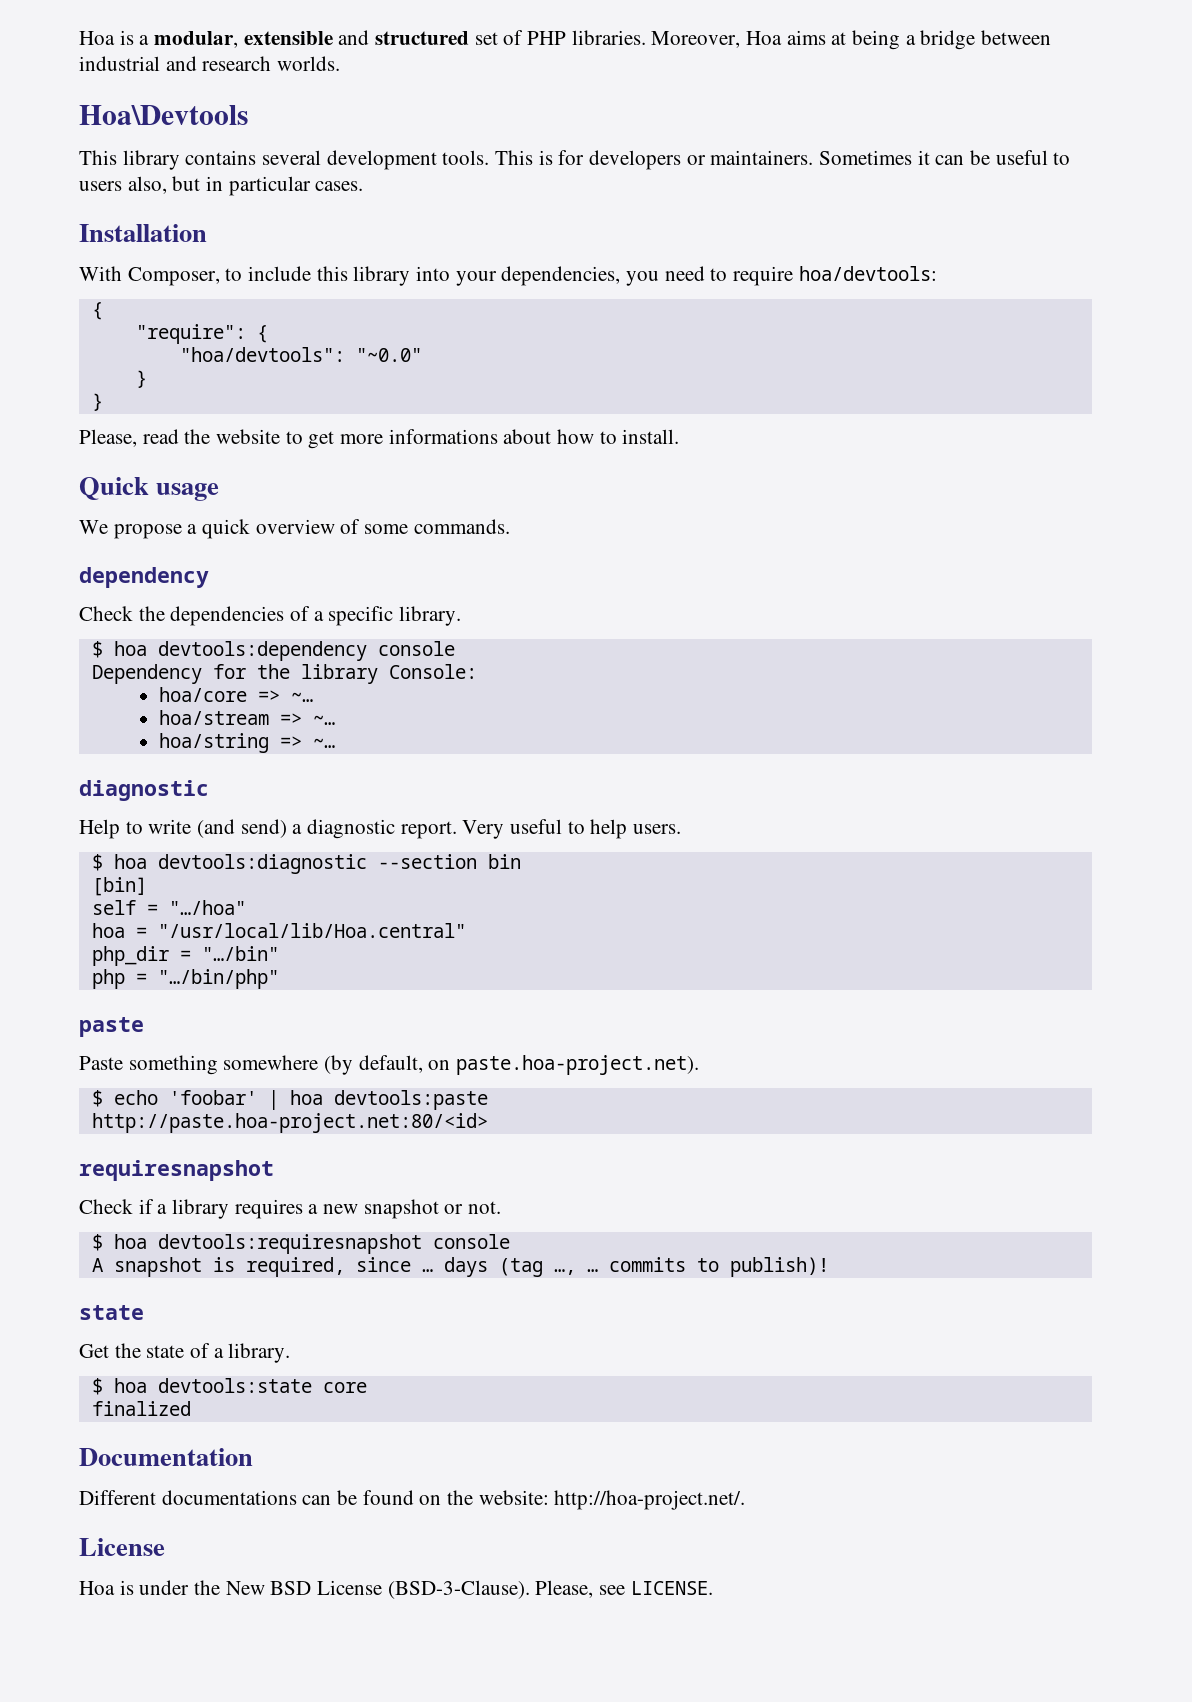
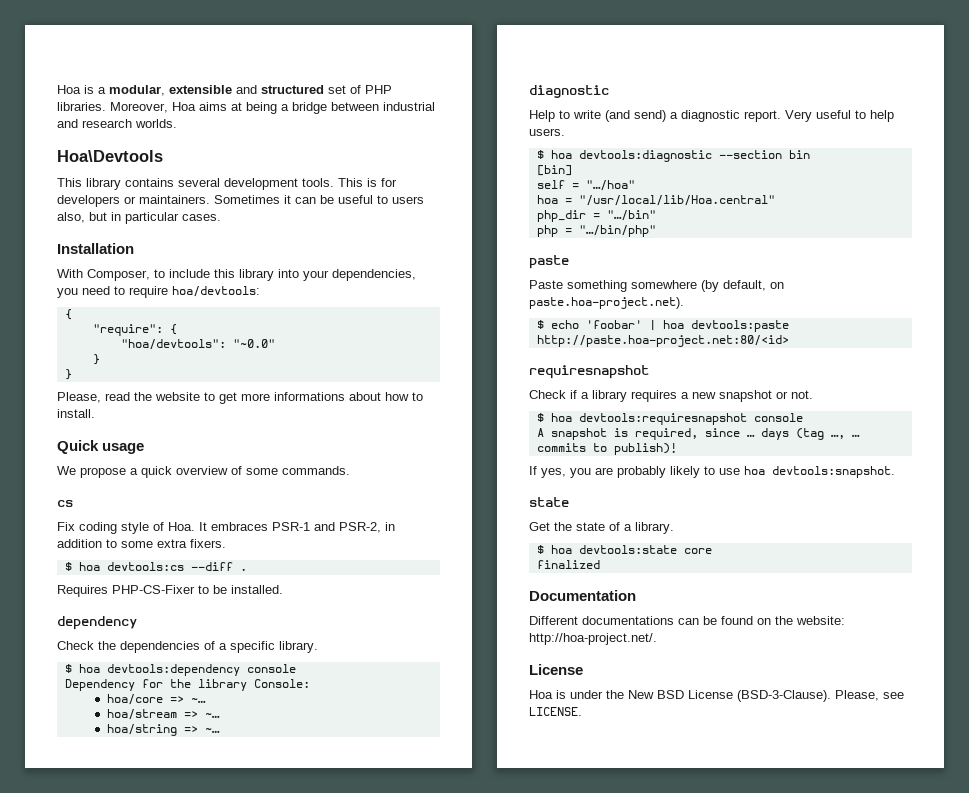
+ cs
+ Fix coding style of Hoa. It embraces PSR-1 and PSR-2, in addition to some extra fixers.
+ $ hoa devtools:cs --diff .
+ Requires PHP-CS-Fixer to be installed.
+ If yes, you are probably likely to use hoa devtools:snapshot.

